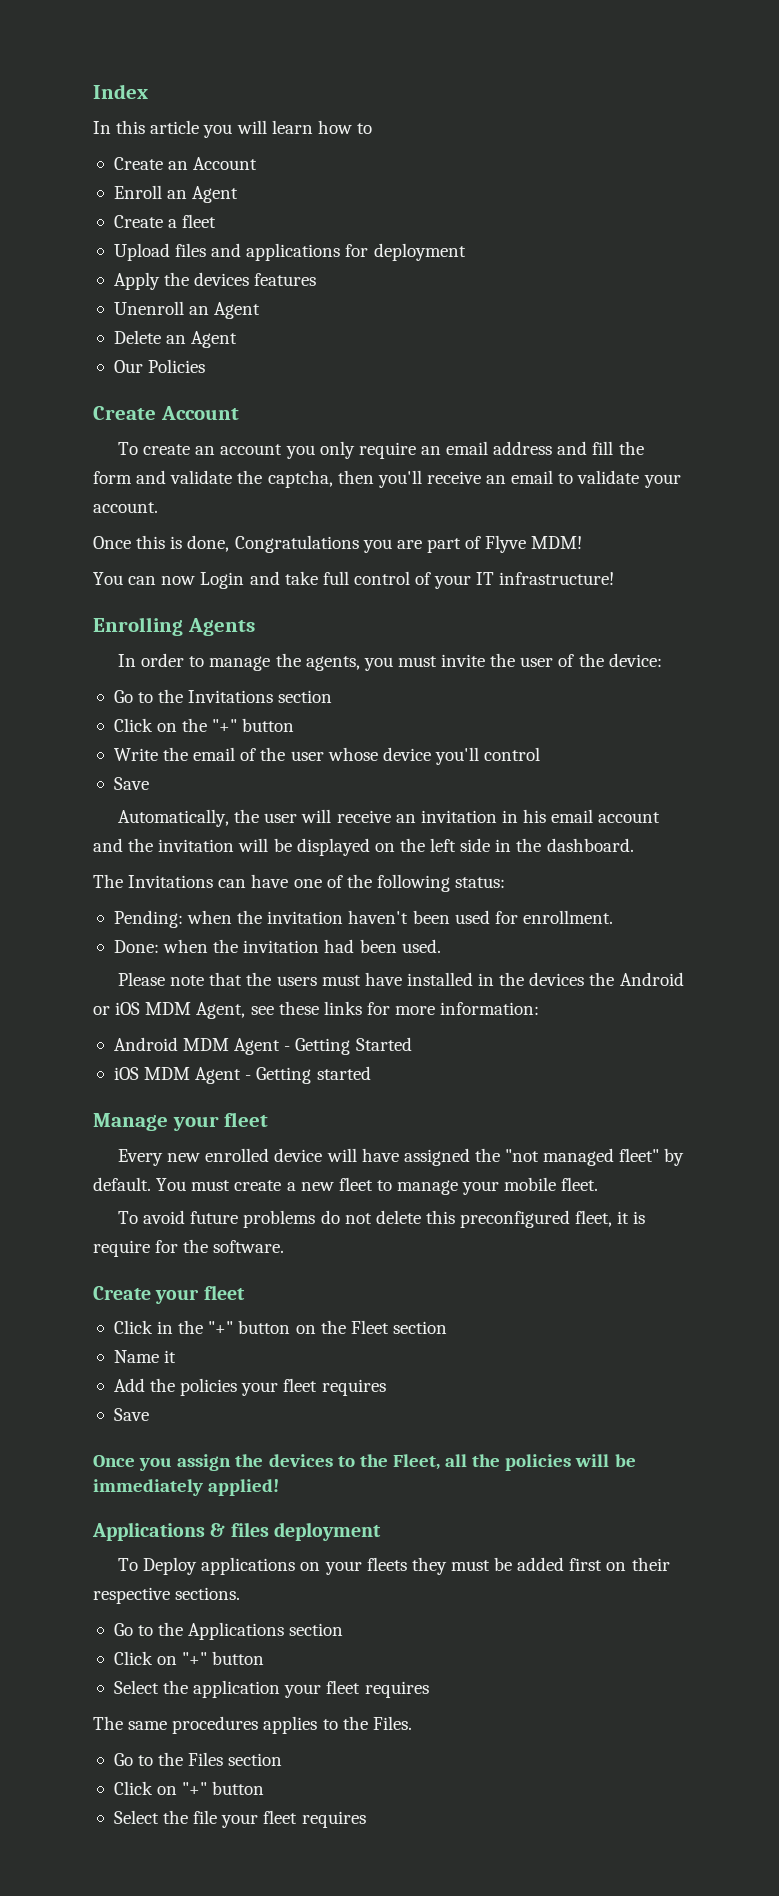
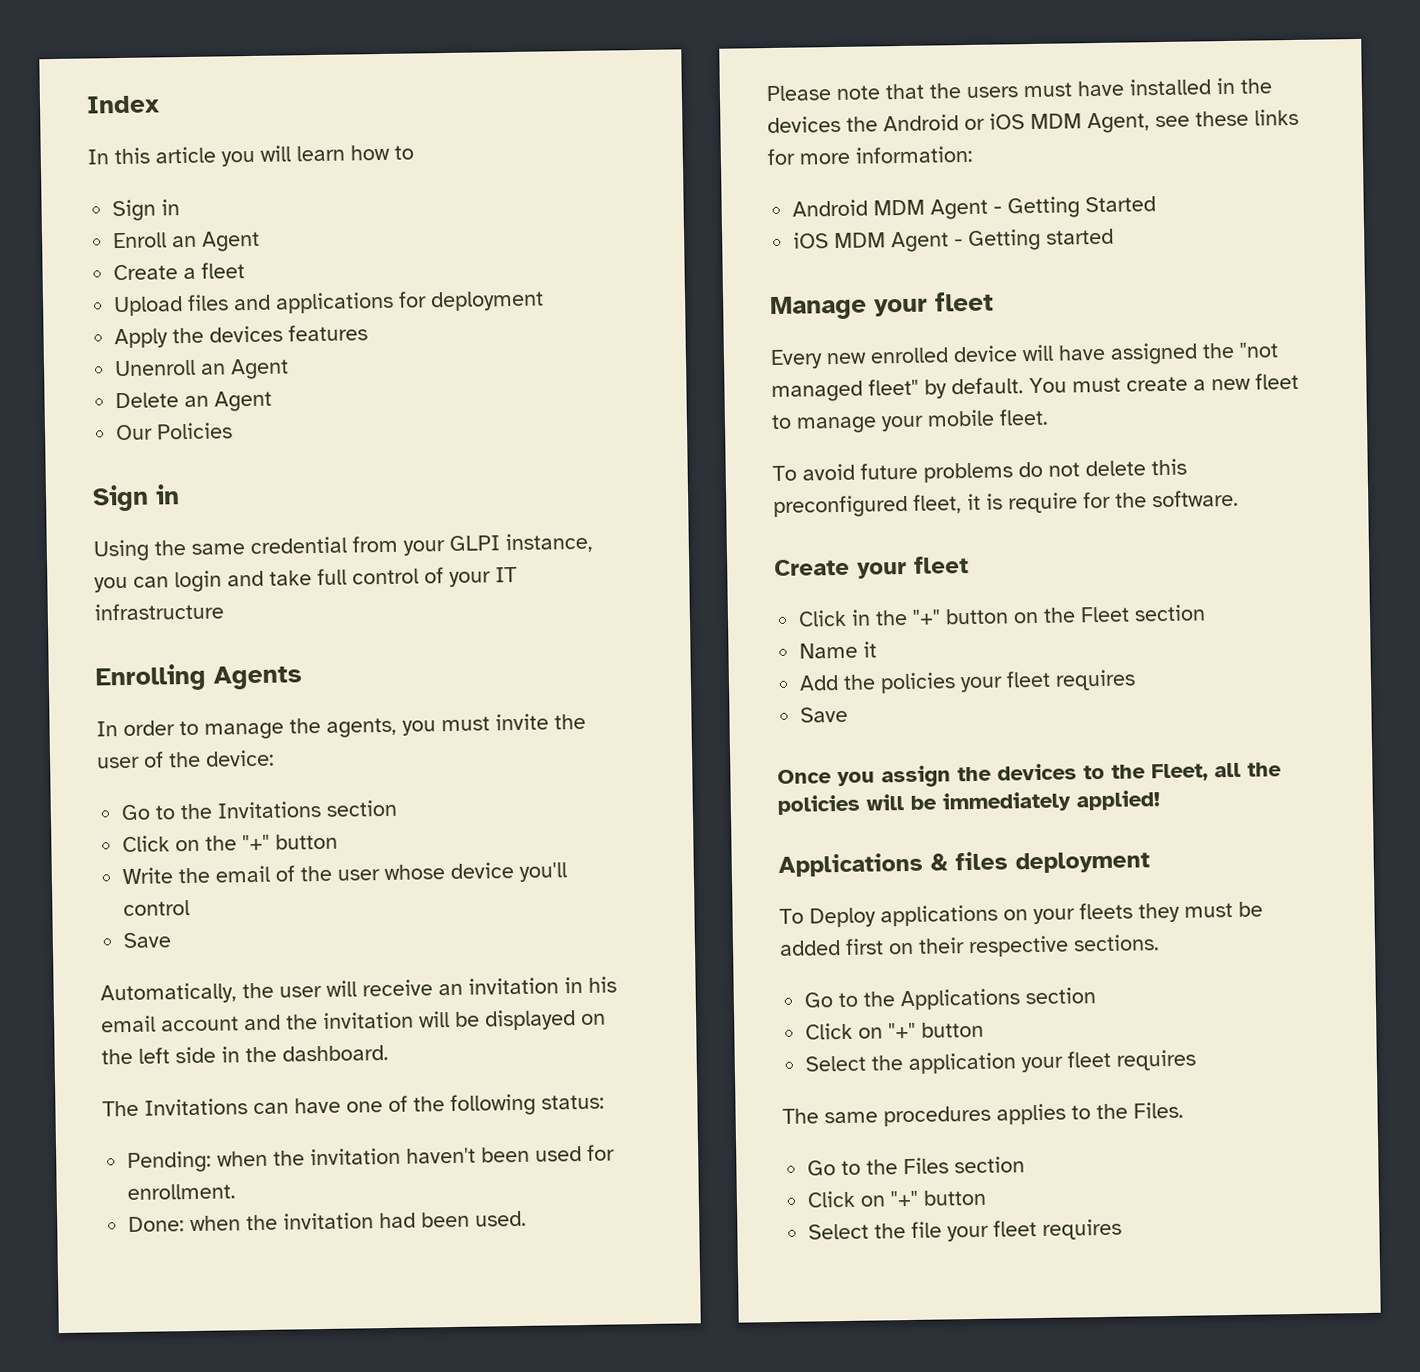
  In this article you will learn how to
- Create an Account
+ Sign in
  Our Policies
- Create Account
- To create an account you only require an email address and fill the form and validate the captcha, then you'll receive an email to validate your account.
- Once this is done, Congratulations you are part of Flyve MDM!
- You can now Login and take full control of your IT infrastructure!
+ Sign in
+ Using the same credential from your GLPI instance, you can login and take full control of your IT infrastructure

